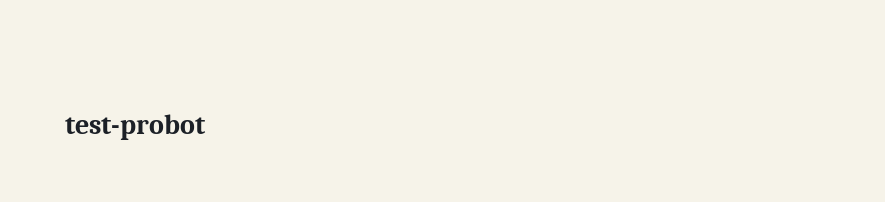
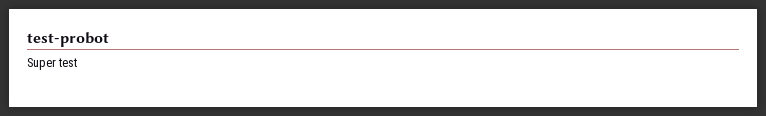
+ Super test

